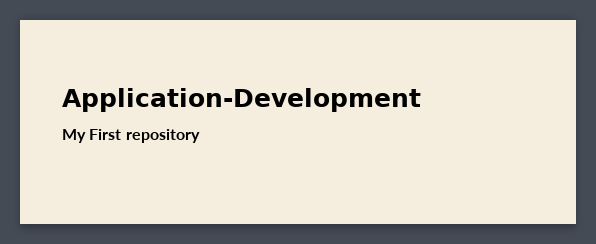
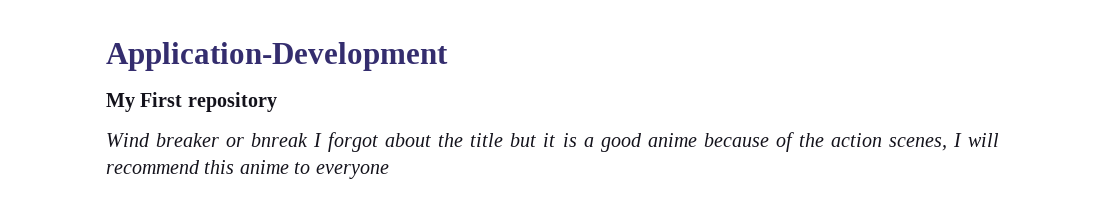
+ Wind breaker or bnreak I forgot about the title but it is a good anime because of the action scenes, I will recommend this anime to everyone

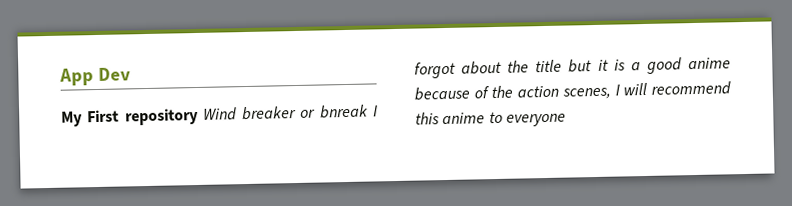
- Application-Development
+ App Dev
- My First repository
- Wind breaker or bnreak I forgot about the title but it is a good anime because of the action scenes, I will recommend this anime to everyone
+ My First repository Wind breaker or bnreak I forgot about the title but it is a good anime because of the action scenes, I will recommend this anime to everyone

